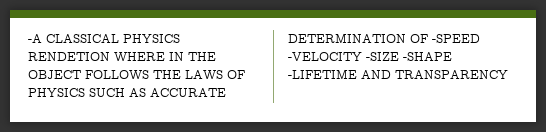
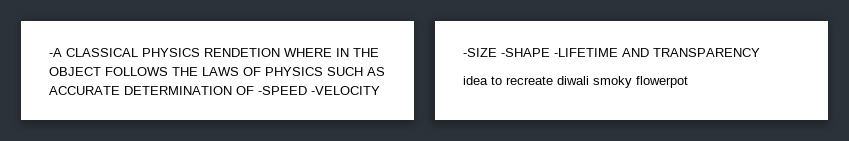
+ idea to recreate diwali smoky flowerpot

